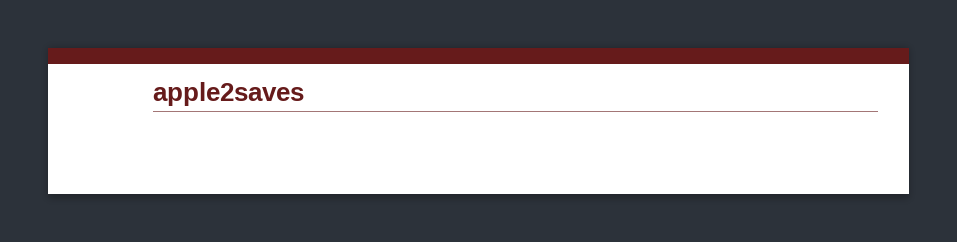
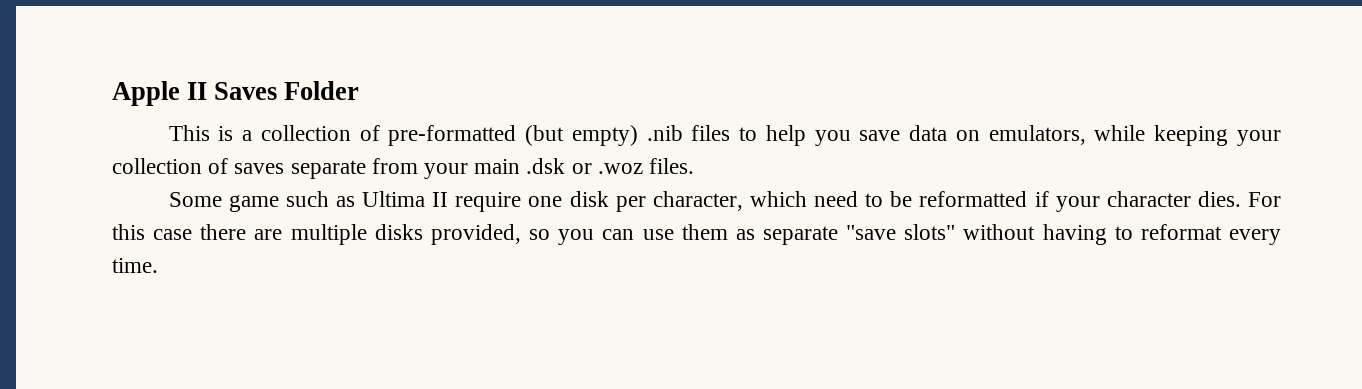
- apple2saves
+ Apple II Saves Folder
+ This is a collection of pre-formatted (but empty) .nib files to help you save data on emulators, while keeping your collection of saves separate from your main .dsk or .woz files.
+ Some game such as Ultima II require one disk per character, which need to be reformatted if your character dies. For this case there are multiple disks provided, so you can use them as separate "save slots" without having to reformat every time.

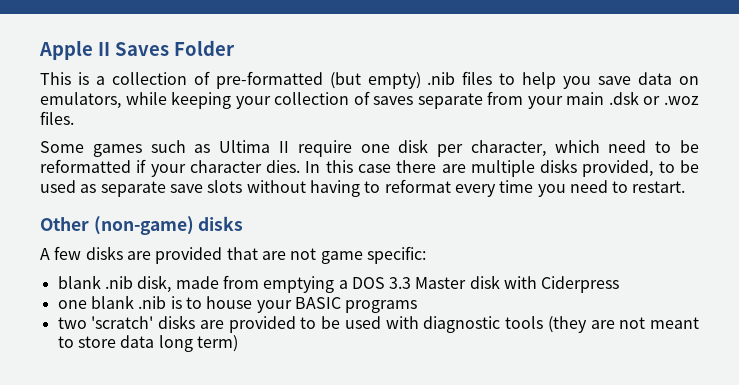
- Some game such as Ultima II require one disk per character, which need to be reformatted if your character dies.
+ Some games such as Ultima II require one disk per character, which need to be reformatted if your character dies.
- For this case there are multiple disks provided, so you can use them as separate "save slots" without having to reformat every time.
+ In this case there are multiple disks provided, to be used as separate save slots without having to reformat every time you need to restart.
+ Other (non-game) disks
+ A few disks are provided that are not game specific:
+ blank .nib disk, made from emptying a DOS 3.3 Master disk with Ciderpress
+ one blank .nib is to house your BASIC programs
+ two 'scratch' disks are provided to be used with diagnostic tools (they are not meant to store data long term)

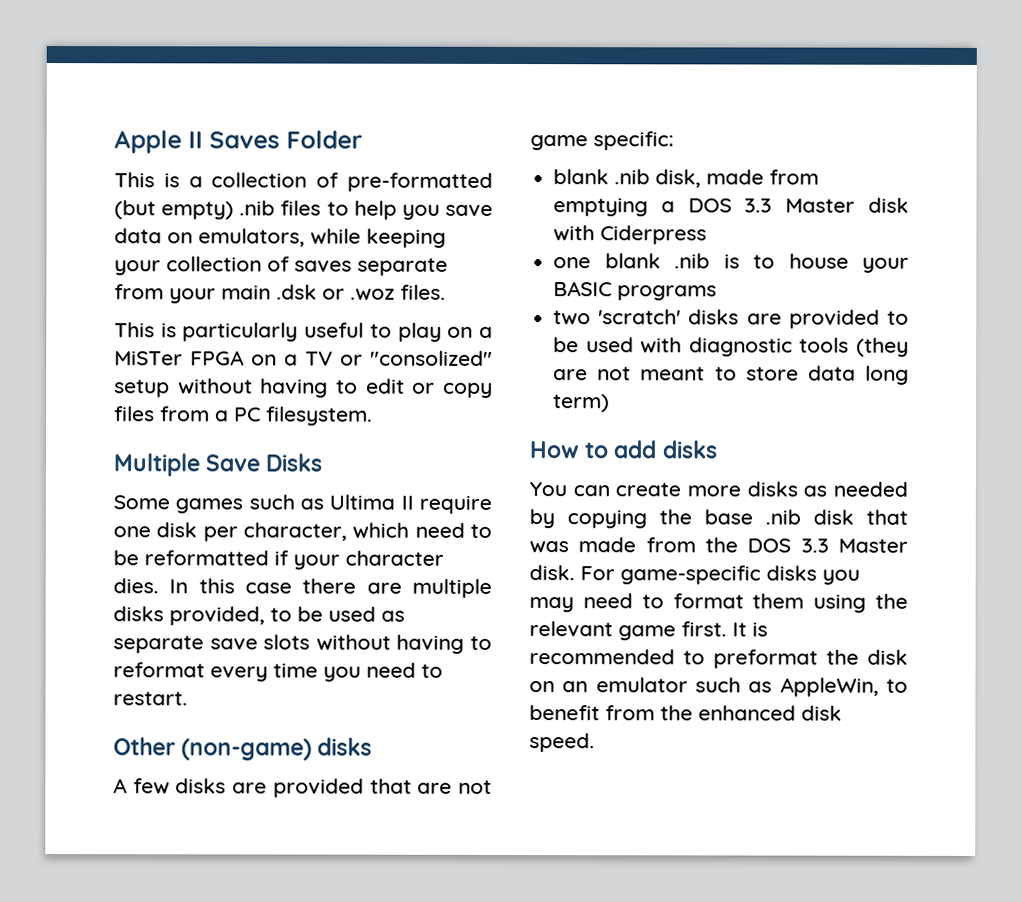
+ This is particularly useful to play on a MiSTer FPGA on a TV or "consolized" setup without having to edit or copy files from a PC filesystem.
+ Multiple Save Disks
+ How to add disks
+ You can create more disks as needed by copying the base .nib disk that was made from the DOS 3.3 Master disk. For game-specific disks you may need to format them using the relevant game first. It is recommended to preformat the disk on an emulator such as AppleWin, to benefit from the enhanced disk speed.

